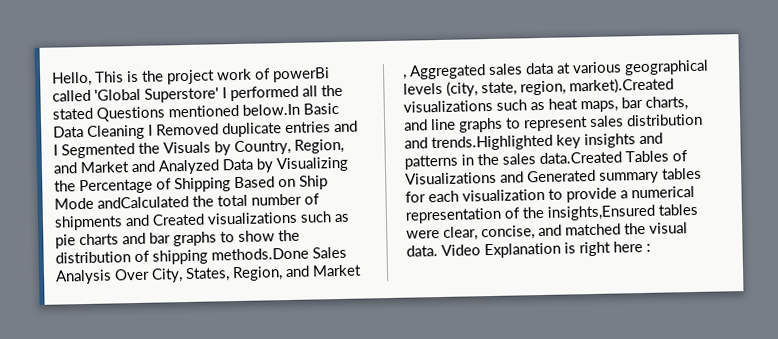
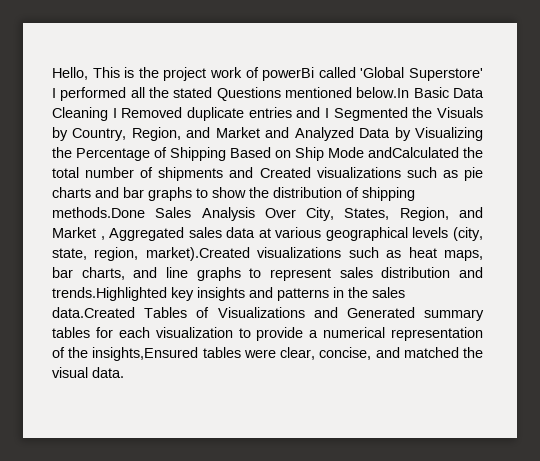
- Video Explanation is right here :

